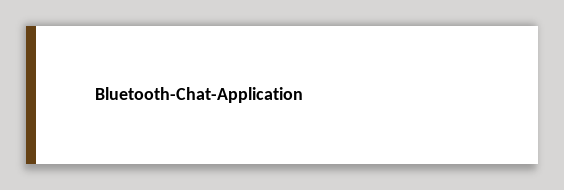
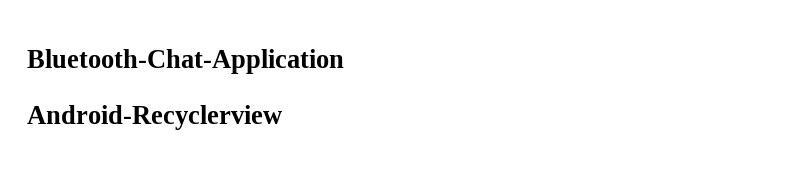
+ Android-Recyclerview

